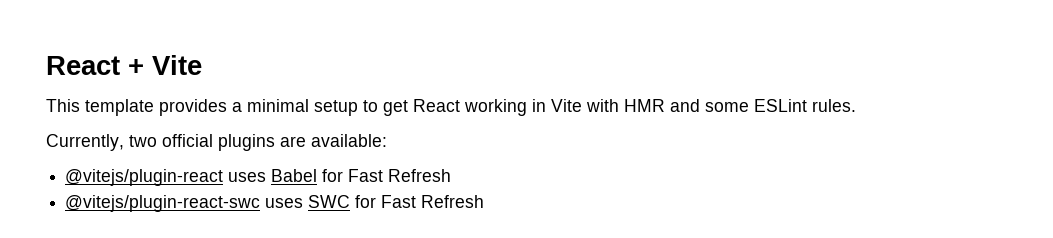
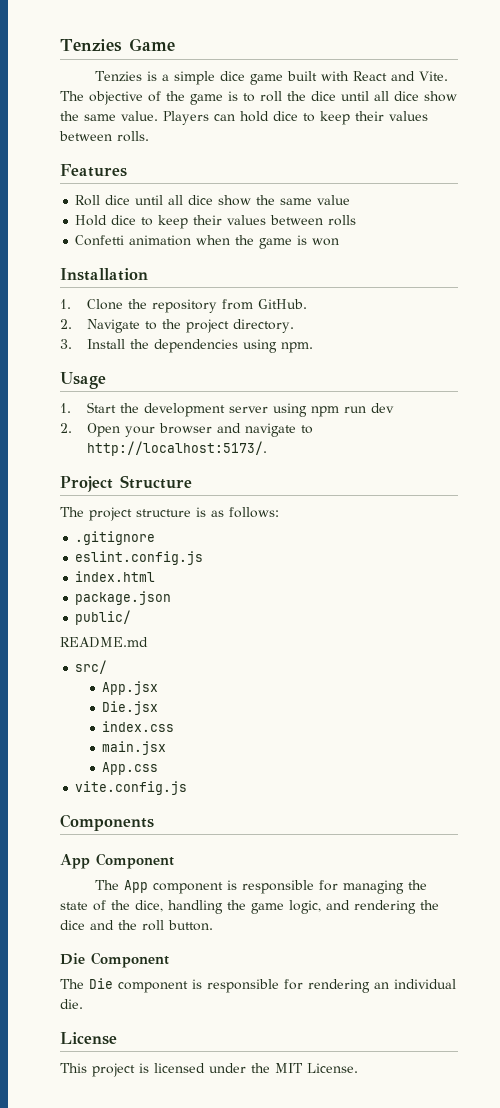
- React + Vite
- This template provides a minimal setup to get React working in Vite with HMR and some ESLint rules.
- Currently, two official plugins are available:
- @vitejs/plugin-react uses Babel for Fast Refresh
- @vitejs/plugin-react-swc uses SWC for Fast Refresh
+ Tenzies Game
+ Tenzies is a simple dice game built with React and Vite. The objective of the game is to roll the dice until all dice show the same value. Players can hold dice to keep their values between rolls.
+ Features
+ Roll dice until all dice show the same value
+ Hold dice to keep their values between rolls
+ Confetti animation when the game is won
+ Installation
+ 1. Clone the repository from GitHub.
+ 2. Navigate to the project directory.
+ 3. Install the dependencies using npm.
+ Usage
+ 1. Start the development server using npm run dev
+ 2. Open your browser and navigate to http://localhost:5173/.
+ Project Structure
+ The project structure is as follows:
+ .gitignore
+ eslint.config.js
+ index.html
+ package.json
+ public/
+ README.md
+ src/
+ App.jsx
+ Die.jsx
+ index.css
+ main.jsx
+ App.css
+ vite.config.js
+ Components
+ App Component
+ The App component is responsible for managing the state of the dice, handling the game logic, and rendering the dice and the roll button.
+ Die Component
+ The Die component is responsible for rendering an individual die.
+ License
+ This project is licensed under the MIT License.

